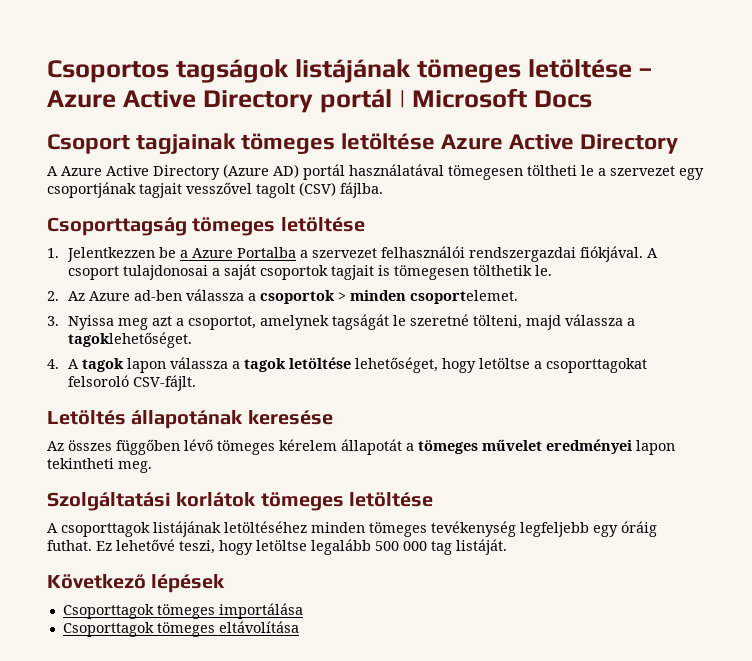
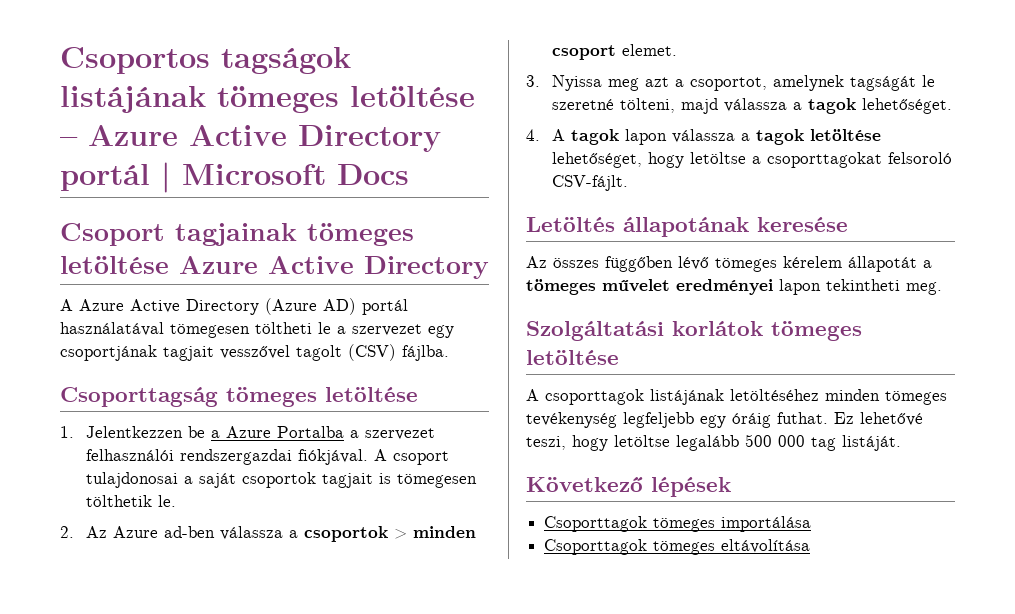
- 2. Az Azure ad-ben válassza a csoportok > minden csoportelemet.
+ 2. Az Azure ad-ben válassza a csoportok > minden csoport elemet.
- 3. Nyissa meg azt a csoportot, amelynek tagságát le szeretné tölteni, majd válassza a tagoklehetőséget.
+ 3. Nyissa meg azt a csoportot, amelynek tagságát le szeretné tölteni, majd válassza a tagok lehetőséget.

